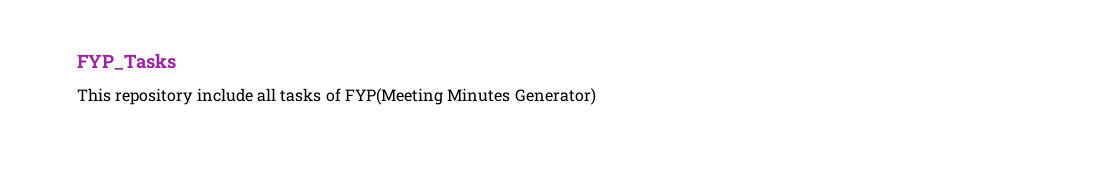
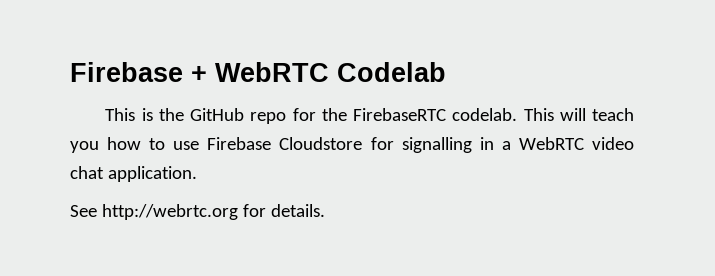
- FYP_Tasks
- This repository include all tasks of FYP(Meeting Minutes Generator)
+ Firebase + WebRTC Codelab
+ This is the GitHub repo for the FirebaseRTC codelab. This will teach you how to use Firebase Cloudstore for signalling in a WebRTC video chat application.
+ See http://webrtc.org for details.

